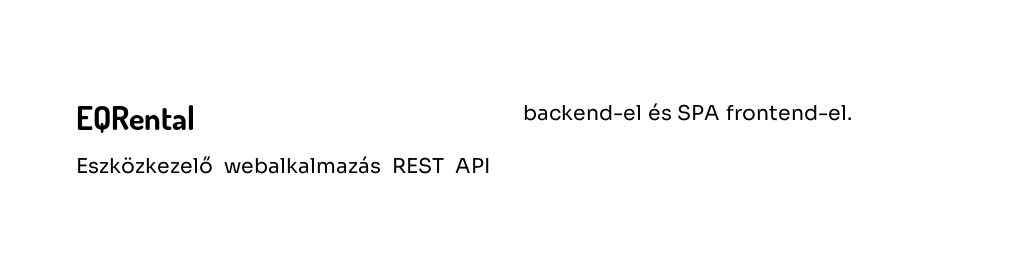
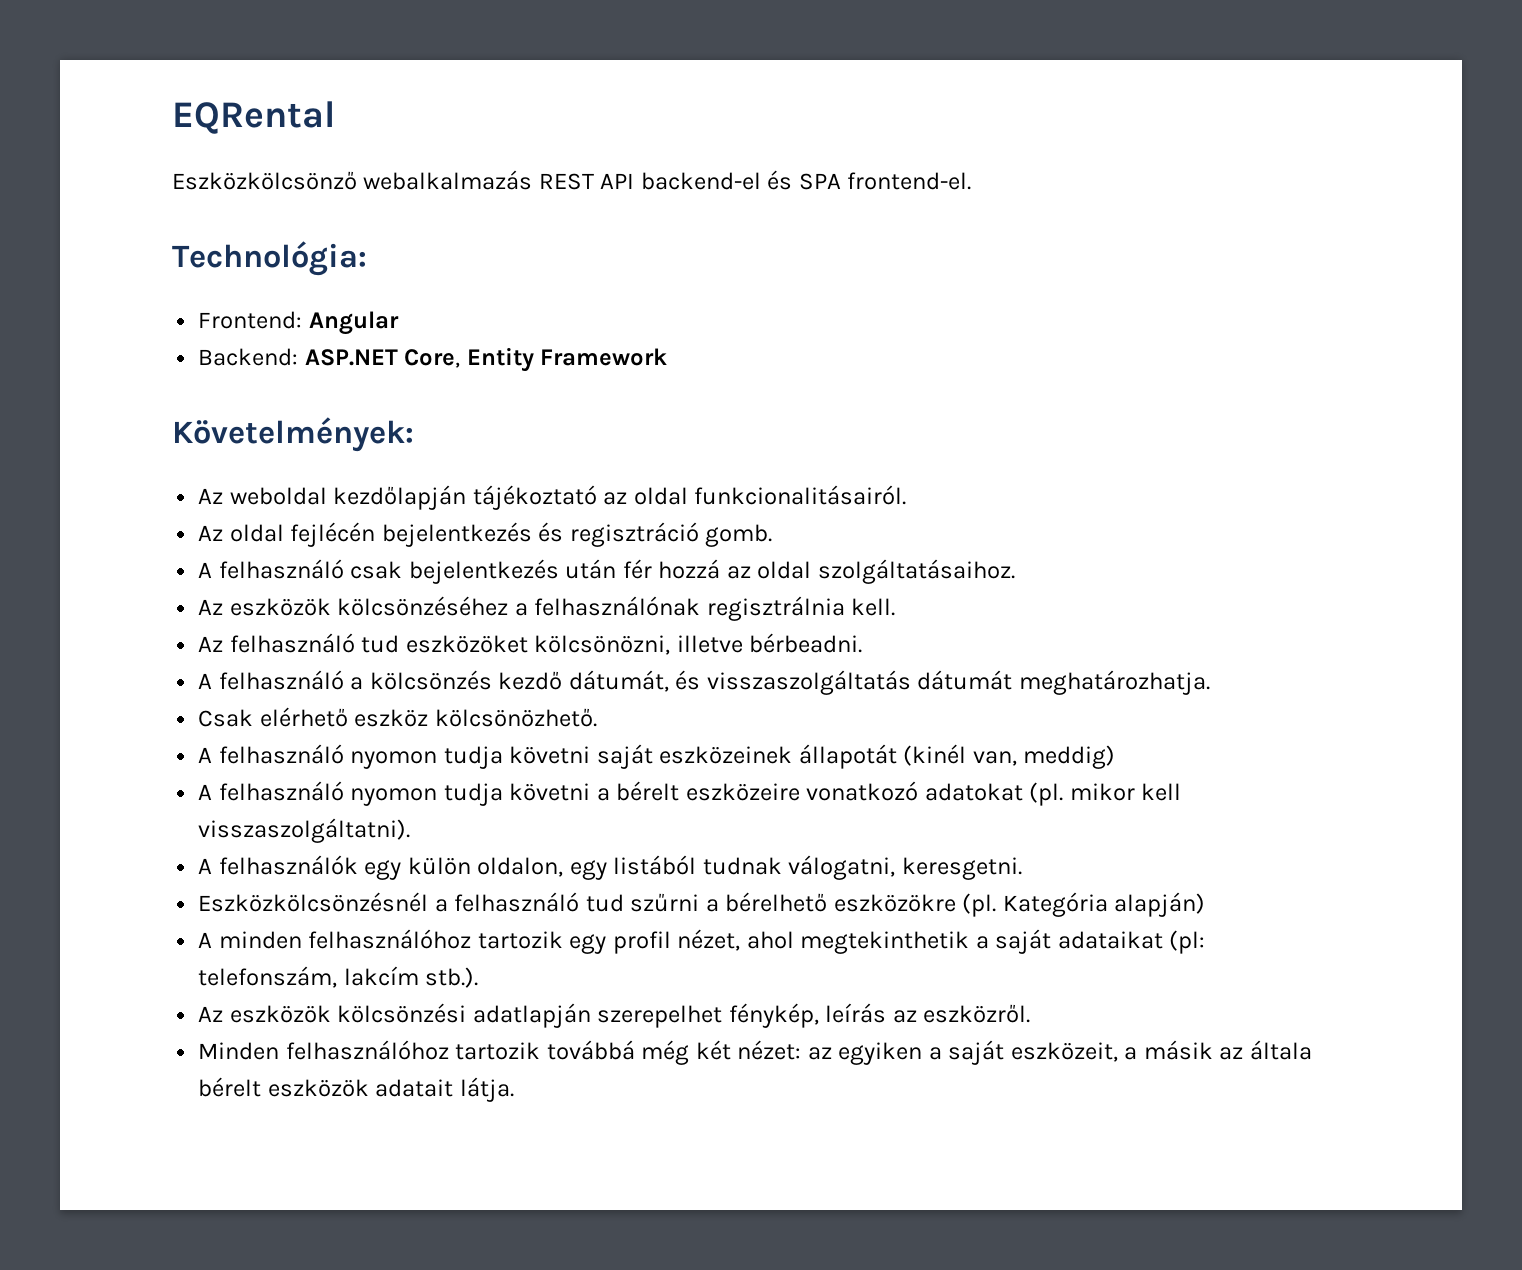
- Eszközkezelő webalkalmazás REST API backend-el és SPA frontend-el.
+ Eszközkölcsönző webalkalmazás REST API backend-el és SPA frontend-el.
+ Technológia:
+ Frontend: Angular
+ Backend: ASP.NET Core, Entity Framework
+ Követelmények:
+ Az weboldal kezdőlapján tájékoztató az oldal funkcionalitásairól.
+ Az oldal fejlécén bejelentkezés és regisztráció gomb.
+ A felhasználó csak bejelentkezés után fér hozzá az oldal szolgáltatásaihoz.
+ Az eszközök kölcsönzéséhez a felhasználónak regisztrálnia kell.
+ Az felhasználó tud eszközöket kölcsönözni, illetve bérbeadni.
+ A felhasználó a kölcsönzés kezdő dátumát, és visszaszolgáltatás dátumát meghatározhatja.
+ Csak elérhető eszköz kölcsönözhető.
+ A felhasználó nyomon tudja követni saját eszközeinek állapotát (kinél van, meddig)
+ A felhasználó nyomon tudja követni a bérelt eszközeire vonatkozó adatokat (pl. mikor kell visszaszolgáltatni).
+ A felhasználók egy külön oldalon, egy listából tudnak válogatni, keresgetni.
+ Eszközkölcsönzésnél a felhasználó tud szűrni a bérelhető eszközökre (pl. Kategória alapján)
+ A minden felhasználóhoz tartozik egy profil nézet, ahol megtekinthetik a saját adataikat (pl: telefonszám, lakcím stb.).
+ Az eszközök kölcsönzési adatlapján szerepelhet fénykép, leírás az eszközről.
+ Minden felhasználóhoz tartozik továbbá még két nézet: az egyiken a saját eszközeit, a másik az általa bérelt eszközök adatait látja.

